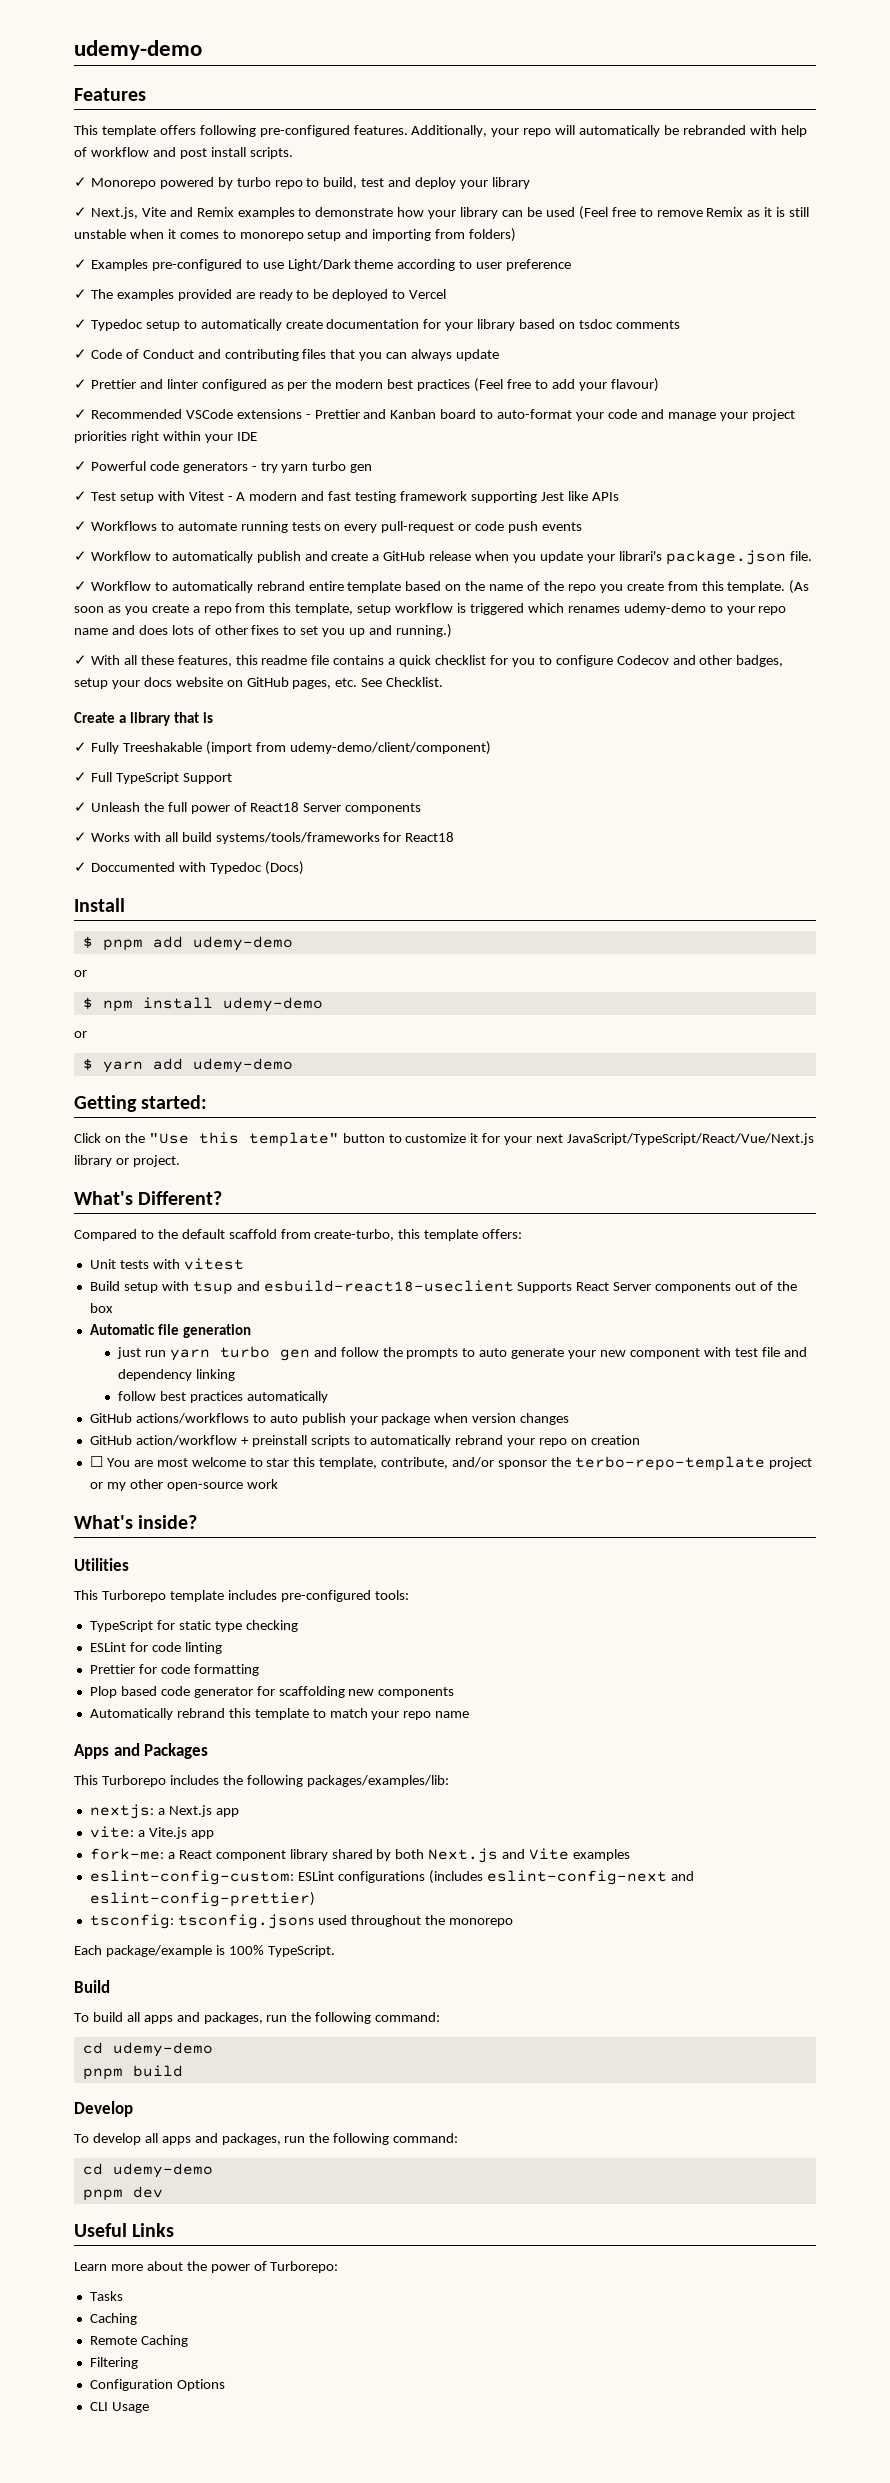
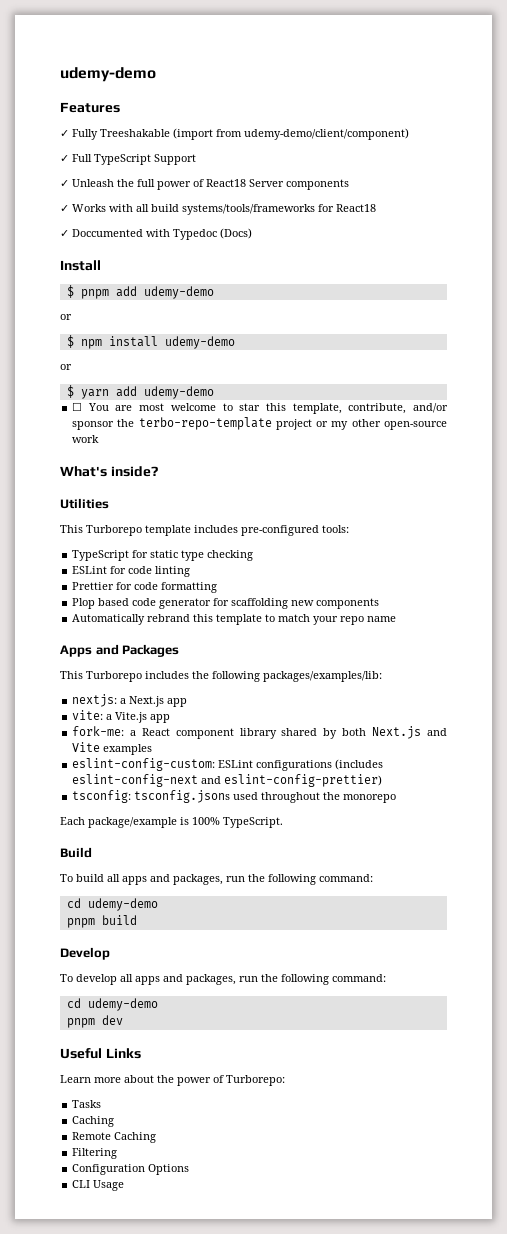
- This template offers following pre-configured features. Additionally, your repo will automatically be rebranded with help of workflow and post install scripts.
- ✓ Monorepo powered by turbo repo to build, test and deploy your library
- ✓ Next.js, Vite and Remix examples to demonstrate how your library can be used (Feel free to remove Remix as it is still unstable when it comes to monorepo setup and importing from folders)
- ✓ Examples pre-configured to use Light/Dark theme according to user preference
- ✓ The examples provided are ready to be deployed to Vercel
- ✓ Typedoc setup to automatically create documentation for your library based on tsdoc comments
- ✓ Code of Conduct and contributing files that you can always update
- ✓ Prettier and linter configured as per the modern best practices (Feel free to add your flavour)
- ✓ Recommended VSCode extensions - Prettier and Kanban board to auto-format your code and manage your project priorities right within your IDE
- ✓ Powerful code generators - try yarn turbo gen
- ✓ Test setup with Vitest - A modern and fast testing framework supporting Jest like APIs
- ✓ Workflows to automate running tests on every pull-request or code push events
- ✓ Workflow to automatically publish and create a GitHub release when you update your librari's package.json file.
- ✓ Workflow to automatically rebrand entire template based on the name of the repo you create from this template. (As soon as you create a repo from this template, setup workflow is triggered which renames udemy-demo to your repo name and does lots of other fixes to set you up and running.)
- ✓ With all these features, this readme file contains a quick checklist for you to configure Codecov and other badges, setup your docs website on GitHub pages, etc. See Checklist.
- Create a library that is
- Getting started:
- Click on the "Use this template" button to customize it for your next JavaScript/TypeScript/React/Vue/Next.js library or project.
- What's Different?
- Compared to the default scaffold from create-turbo, this template offers:
- Unit tests with vitest
- Build setup with tsup and esbuild-react18-useclient Supports React Server components out of the box
- Automatic file generation
- just run yarn turbo gen and follow the prompts to auto generate your new component with test file and dependency linking
- follow best practices automatically
- GitHub actions/workflows to auto publish your package when version changes
- GitHub action/workflow + preinstall scripts to automatically rebrand your repo on creation

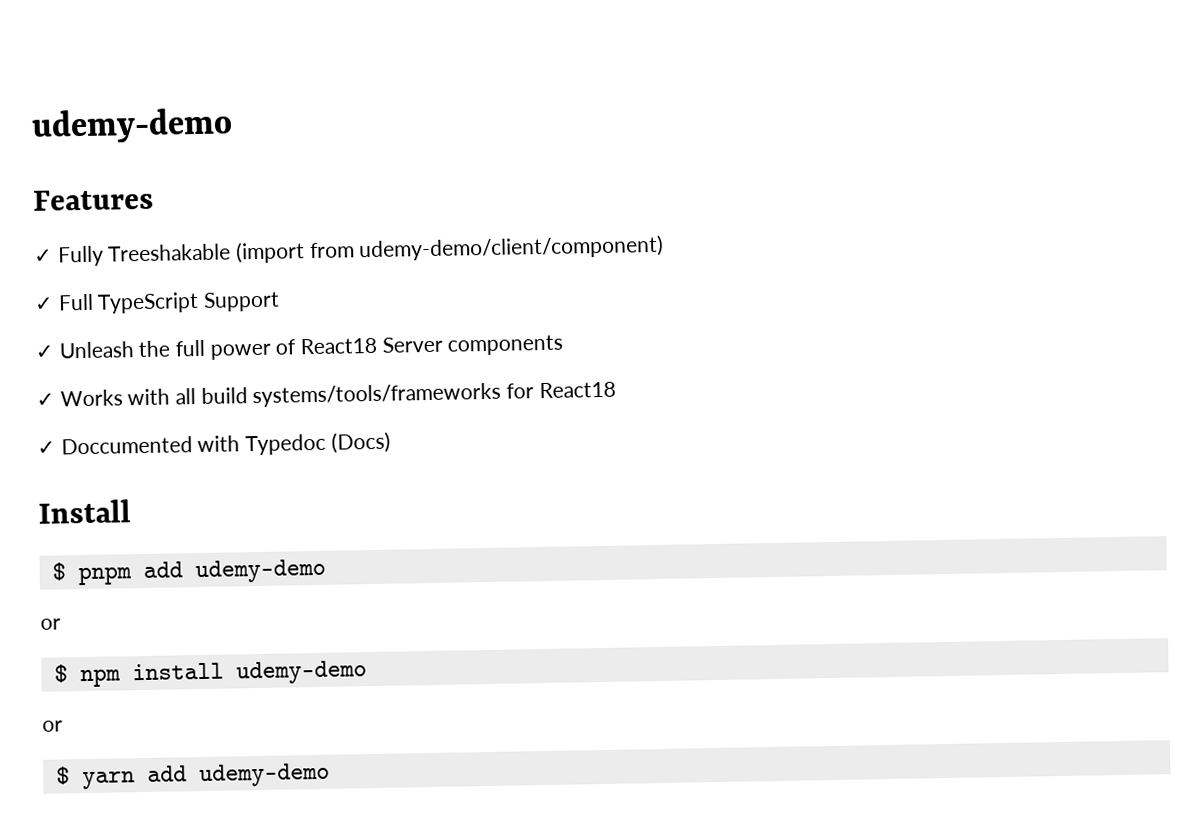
- ☐ You are most welcome to star this template, contribute, and/or sponsor the terbo-repo-template project or my other open-source work
- What's inside?
- Utilities
- This Turborepo template includes pre-configured tools:
- TypeScript for static type checking
- ESLint for code linting
- Prettier for code formatting
- Plop based code generator for scaffolding new components
- Automatically rebrand this template to match your repo name
- Apps and Packages
- This Turborepo includes the following packages/examples/lib:
- nextjs: a Next.js app
- vite: a Vite.js app
- fork-me: a React component library shared by both Next.js and Vite examples
- eslint-config-custom: ESLint configurations (includes eslint-config-next and eslint-config-prettier)
- tsconfig: tsconfig.jsons used throughout the monorepo
- Each package/example is 100% TypeScript.
- Build
- To build all apps and packages, run the following command:
- cd udemy-demo
- pnpm build
- Develop
- To develop all apps and packages, run the following command:
- cd udemy-demo
- pnpm dev
- Useful Links
- Learn more about the power of Turborepo:
- Tasks
- Caching
- Remote Caching
- Filtering
- Configuration Options
- CLI Usage

